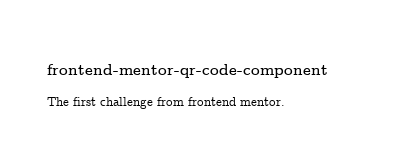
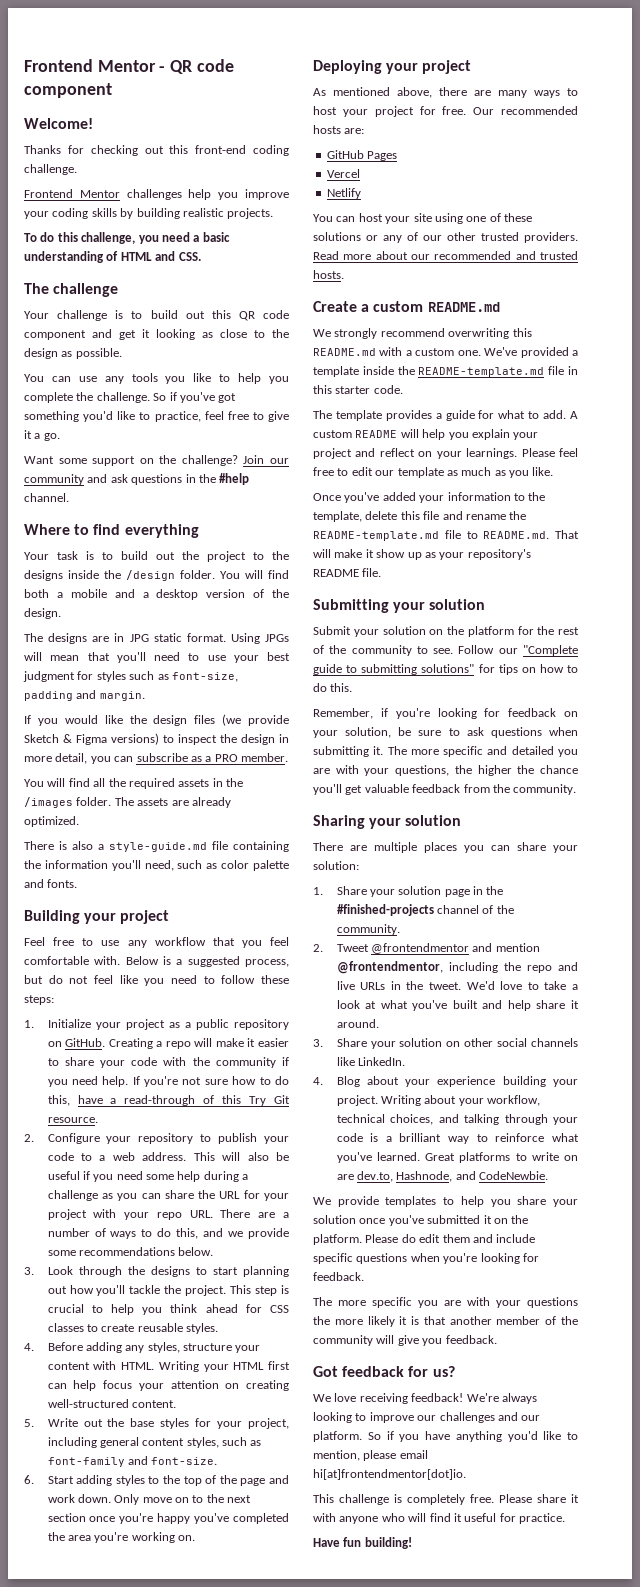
- frontend-mentor-qr-code-component
- The first challenge from frontend mentor.
+ Frontend Mentor - QR code component
+ Welcome!
+ Thanks for checking out this front-end coding challenge.
+ Frontend Mentor challenges help you improve your coding skills by building realistic projects.
+ To do this challenge, you need a basic understanding of HTML and CSS.
+ The challenge
+ Your challenge is to build out this QR code component and get it looking as close to the design as possible.
+ You can use any tools you like to help you complete the challenge. So if you've got something you'd like to practice, feel free to give it a go.
+ Want some support on the challenge? Join our community and ask questions in the #help channel.
+ Where to find everything
+ Your task is to build out the project to the designs inside the /design folder. You will find both a mobile and a desktop version of the design.
+ The designs are in JPG static format. Using JPGs will mean that you'll need to use your best judgment for styles such as font-size, padding and margin.
+ If you would like the design files (we provide Sketch & Figma versions) to inspect the design in more detail, you can subscribe as a PRO member.
+ You will find all the required assets in the /images folder. The assets are already optimized.
+ There is also a style-guide.md file containing the information you'll need, such as color palette and fonts.
+ Building your project
+ Feel free to use any workflow that you feel comfortable with. Below is a suggested process, but do not feel like you need to follow these steps:
+ 1. Initialize your project as a public repository on GitHub. Creating a repo will make it easier to share your code with the community if you need help. If you're not sure how to do this, have a read-through of this Try Git resource.
+ 2. Configure your repository to publish your code to a web address. This will also be useful if you need some help during a challenge as you can share the URL for your project with your repo URL. There are a number of ways to do this, and we provide some recommendations below.
+ 3. Look through the designs to start planning out how you'll tackle the project. This step is crucial to help you think ahead for CSS classes to create reusable styles.
+ 4. Before adding any styles, structure your content with HTML. Writing your HTML first can help focus your attention on creating well-structured content.
+ 5. Write out the base styles for your project, including general content styles, such as font-family and font-size.
+ 6. Start adding styles to the top of the page and work down. Only move on to the next section once you're happy you've completed the area you're working on.
+ Deploying your project
+ As mentioned above, there are many ways to host your project for free. Our recommended hosts are:
+ GitHub Pages
+ Vercel
+ Netlify
+ You can host your site using one of these solutions or any of our other trusted providers. Read more about our recommended and trusted hosts.
+ Create a custom README.md
+ We strongly recommend overwriting this README.md with a custom one. We've provided a template inside the README-template.md file in this starter code.
+ The template provides a guide for what to add. A custom README will help you explain your project and reflect on your learnings. Please feel free to edit our template as much as you like.
+ Once you've added your information to the template, delete this file and rename the README-template.md file to README.md. That will make it show up as your repository's README file.
+ Submitting your solution
+ Submit your solution on the platform for the rest of the community to see. Follow our "Complete guide to submitting solutions" for tips on how to do this.
+ Remember, if you're looking for feedback on your solution, be sure to ask questions when submitting it. The more specific and detailed you are with your questions, the higher the chance you'll get valuable feedback from the community.
+ Sharing your solution
+ There are multiple places you can share your solution:
+ 1. Share your solution page in the #finished-projects channel of the community.
+ 2. Tweet @frontendmentor and mention @frontendmentor, including the repo and live URLs in the tweet. We'd love to take a look at what you've built and help share it around.
+ 3. Share your solution on other social channels like LinkedIn.
+ 4. Blog about your experience building your project. Writing about your workflow, technical choices, and talking through your code is a brilliant way to reinforce what you've learned. Great platforms to write on are dev.to, Hashnode, and CodeNewbie.
+ We provide templates to help you share your solution once you've submitted it on the platform. Please do edit them and include specific questions when you're looking for feedback.
+ The more specific you are with your questions the more likely it is that another member of the community will give you feedback.
+ Got feedback for us?
+ We love receiving feedback! We're always looking to improve our challenges and our platform. So if you have anything you'd like to mention, please email hi[at]frontendmentor[dot]io.
+ This challenge is completely free. Please share it with anyone who will find it useful for practice.
+ Have fun building!

